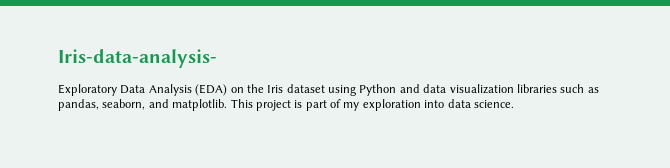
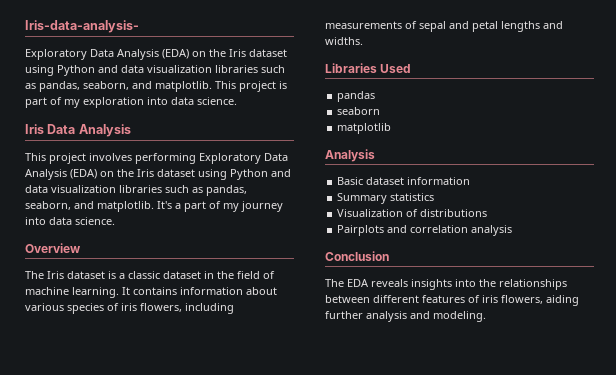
+ Iris Data Analysis
+ This project involves performing Exploratory Data Analysis (EDA) on the Iris dataset using Python and data visualization libraries such as pandas, seaborn, and matplotlib. It's a part of my journey into data science.
+ Overview
+ The Iris dataset is a classic dataset in the field of machine learning. It contains information about various species of iris flowers, including measurements of sepal and petal lengths and widths.
+ Libraries Used
+ pandas
+ seaborn
+ matplotlib
+ Analysis
+ Basic dataset information
+ Summary statistics
+ Visualization of distributions
+ Pairplots and correlation analysis
+ Conclusion
+ The EDA reveals insights into the relationships between different features of iris flowers, aiding further analysis and modeling.

